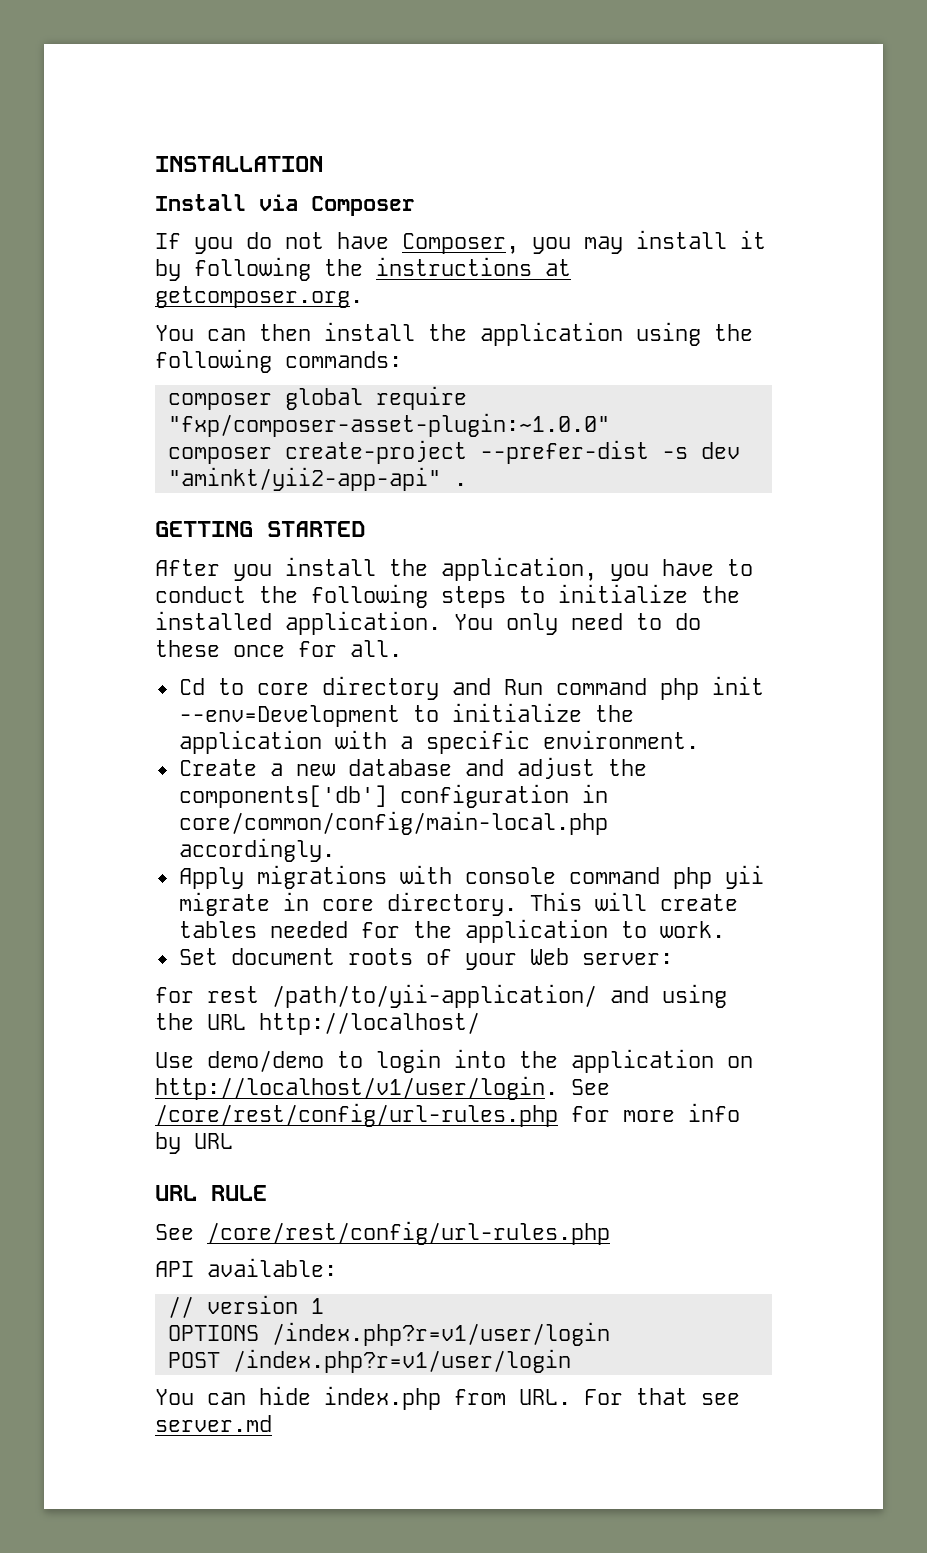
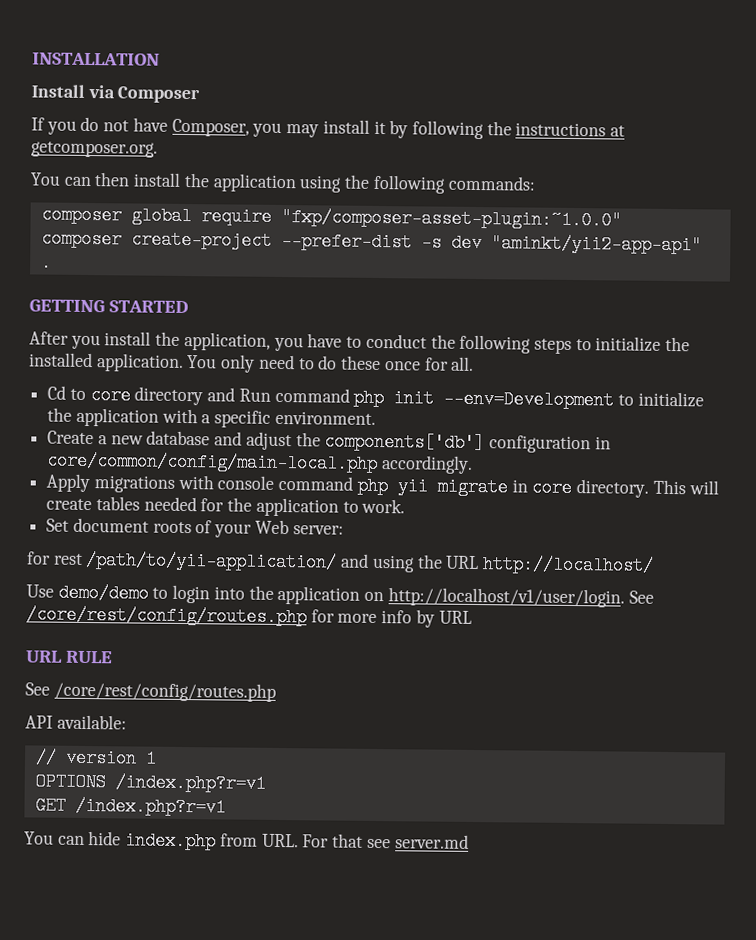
- See /core/rest/config/url-rules.php for more info by URL
+ See /core/rest/config/routes.php for more info by URL
  URL RULE
- See /core/rest/config/url-rules.php
+ See /core/rest/config/routes.php
- OPTIONS /index.php?r=v1/user/login
- POST /index.php?r=v1/user/login
+ OPTIONS /index.php?r=v1
+ GET /index.php?r=v1

